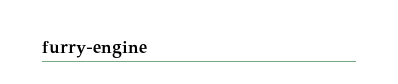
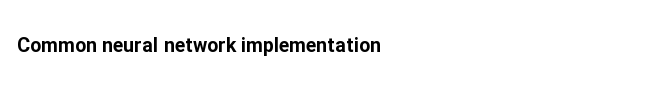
- furry-engine
+ Common neural network implementation

